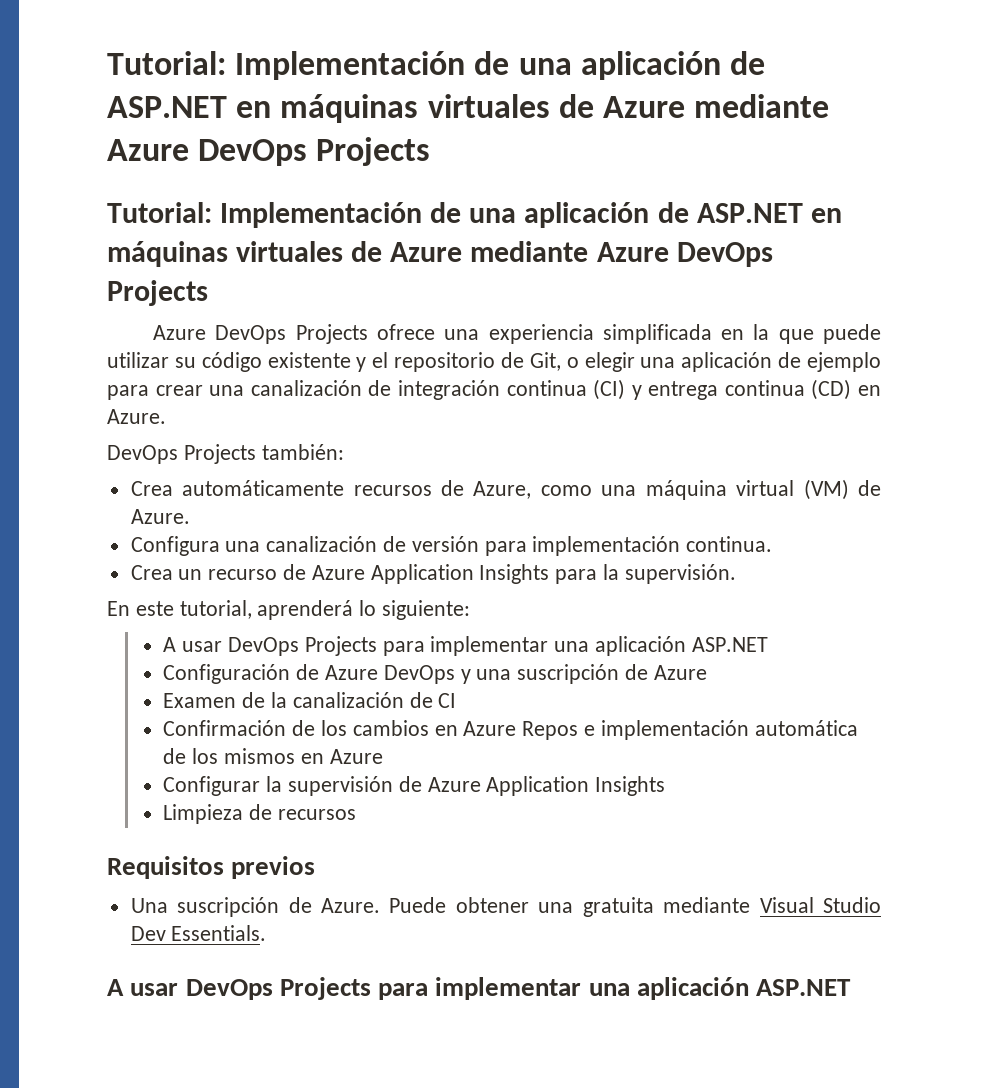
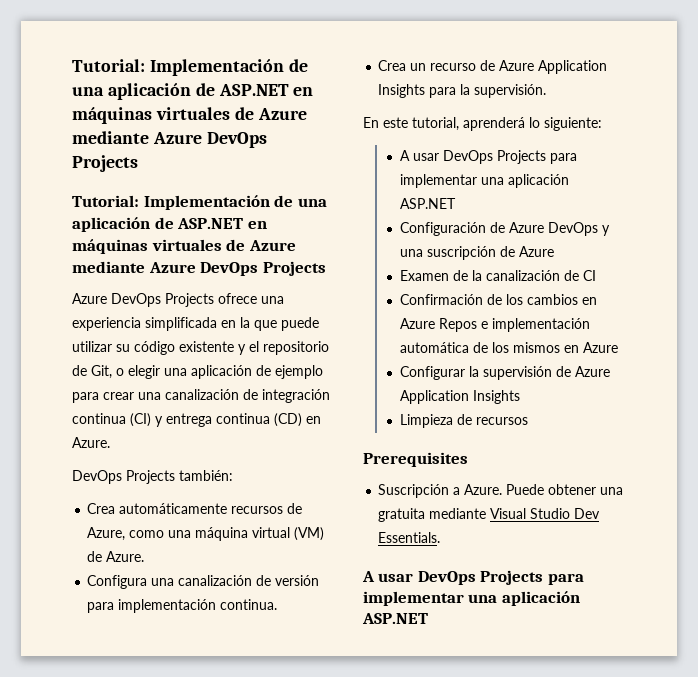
- Requisitos previos
- Una suscripción de Azure.
+ Prerequisites
+ Suscripción a Azure.

